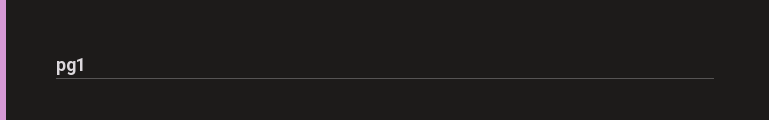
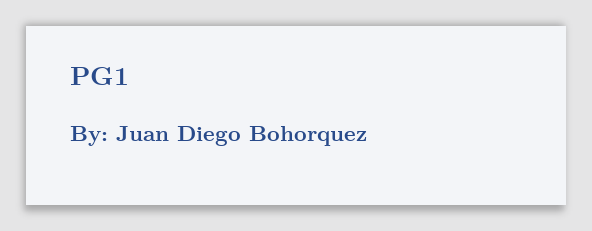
- pg1
+ PG1
+ By: Juan Diego Bohorquez

